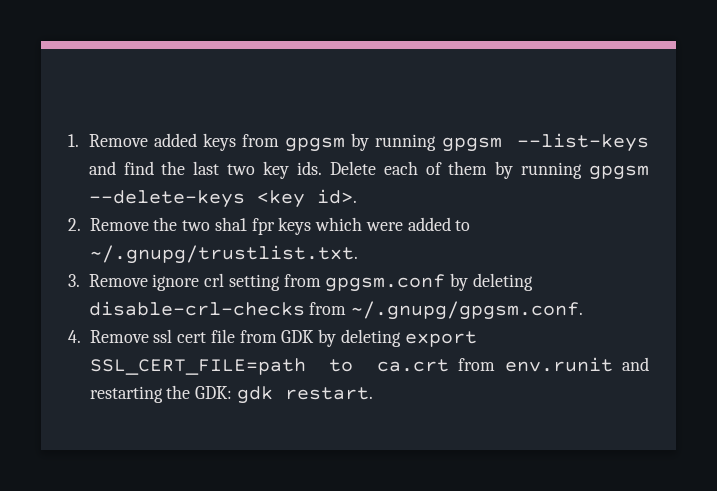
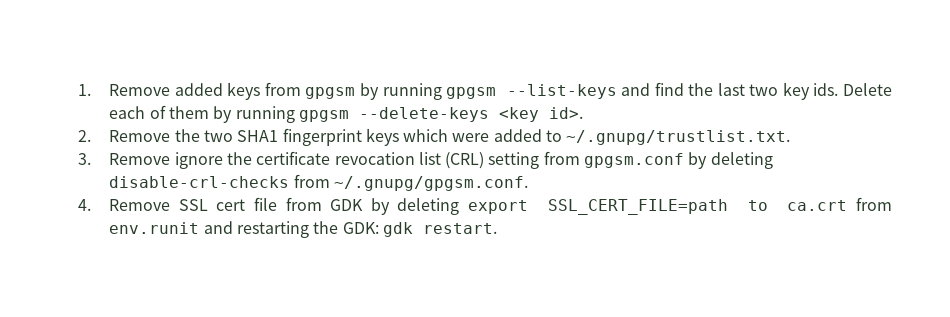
- 2. Remove the two sha1 fpr keys which were added to ~/.gnupg/trustlist.txt.
+ 2. Remove the two SHA1 fingerprint keys which were added to ~/.gnupg/trustlist.txt.
- 3. Remove ignore crl setting from gpgsm.conf by deleting disable-crl-checks from ~/.gnupg/gpgsm.conf.
+ 3. Remove ignore the certificate revocation list (CRL) setting from gpgsm.conf by deleting disable-crl-checks from ~/.gnupg/gpgsm.conf.
- 4. Remove ssl cert file from GDK by deleting export SSL_CERT_FILE=path to ca.crt from env.runit and restarting the GDK: gdk restart.
+ 4. Remove SSL cert file from GDK by deleting export SSL_CERT_FILE=path to ca.crt from env.runit and restarting the GDK: gdk restart.

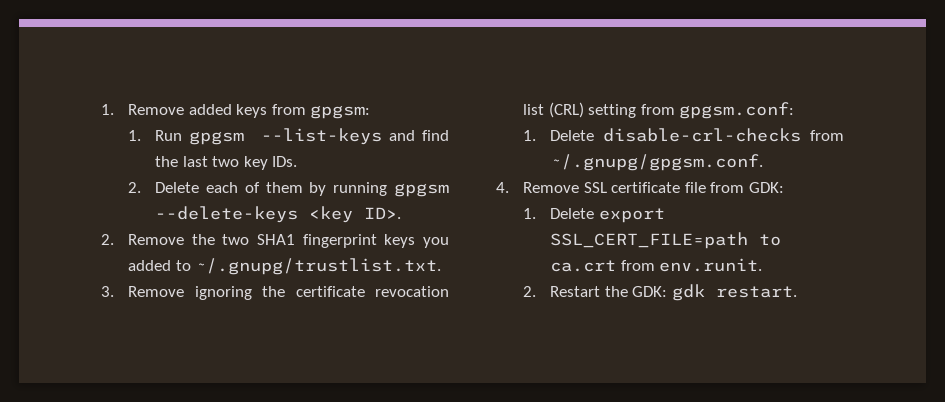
- 1. Remove added keys from gpgsm by running gpgsm --list-keys and find the last two key ids. Delete each of them by running gpgsm --delete-keys <key id>.
+ 1. Remove added keys from gpgsm:
+ 1. Run gpgsm --list-keys and find the last two key IDs.
+ 2. Delete each of them by running gpgsm --delete-keys <key ID>.
- 2. Remove the two SHA1 fingerprint keys which were added to ~/.gnupg/trustlist.txt.
+ 2. Remove the two SHA1 fingerprint keys you added to ~/.gnupg/trustlist.txt.
- 3. Remove ignore the certificate revocation list (CRL) setting from gpgsm.conf by deleting disable-crl-checks from ~/.gnupg/gpgsm.conf.
+ 3. Remove ignoring the certificate revocation list (CRL) setting from gpgsm.conf:
+ 1. Delete disable-crl-checks from ~/.gnupg/gpgsm.conf.
- 4. Remove SSL cert file from GDK by deleting export SSL_CERT_FILE=path to ca.crt from env.runit and restarting the GDK: gdk restart.
+ 4. Remove SSL certificate file from GDK:
+ 1. Delete export SSL_CERT_FILE=path to ca.crt from env.runit.
+ 2. Restart the GDK: gdk restart.

